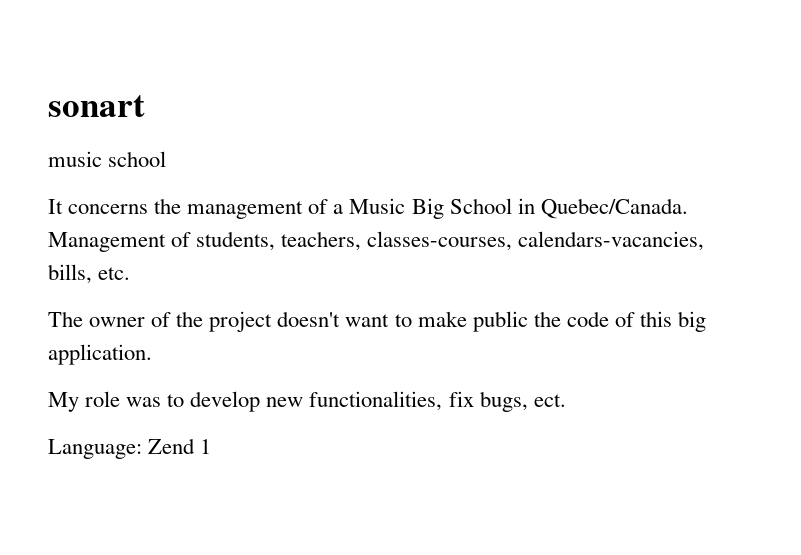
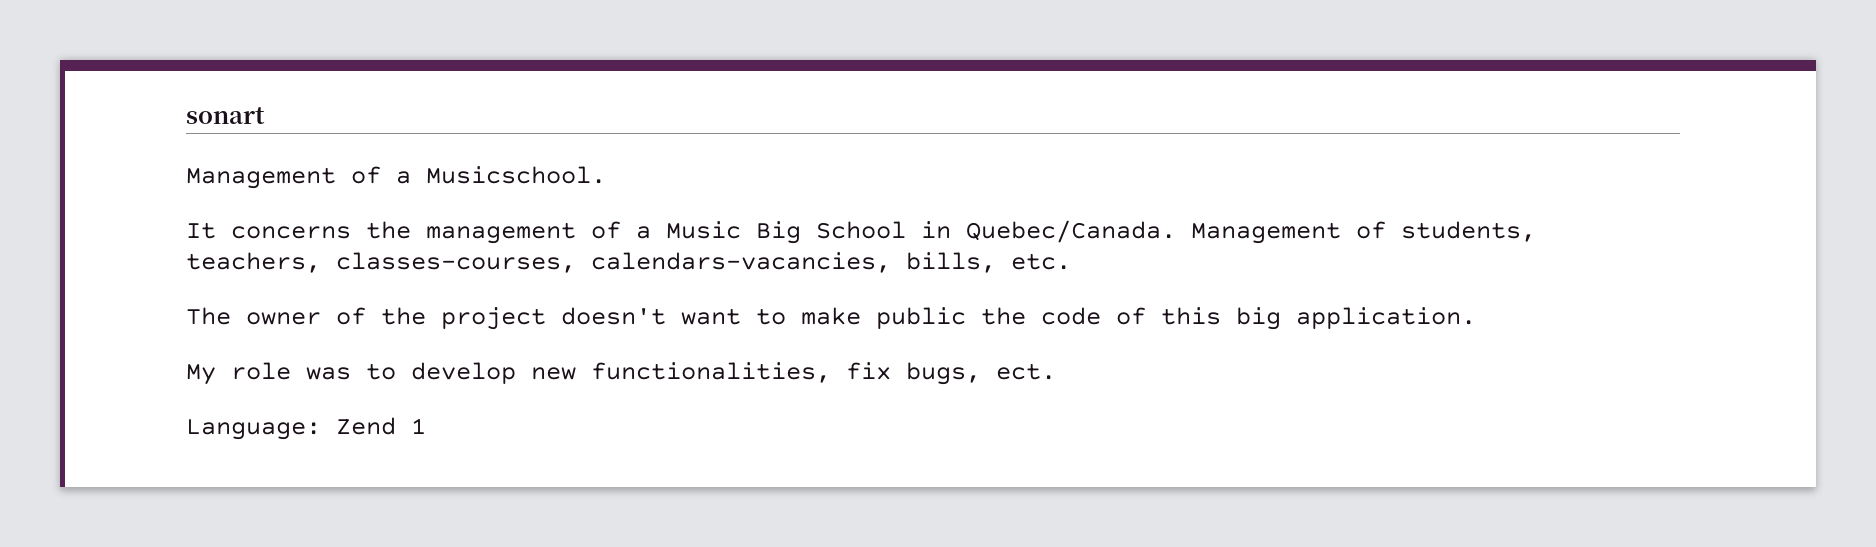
- music school
+ Management of a Musicschool.

